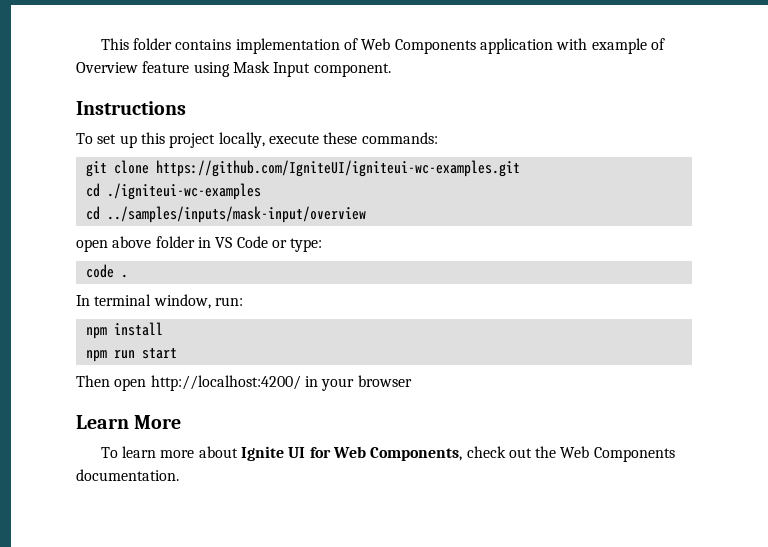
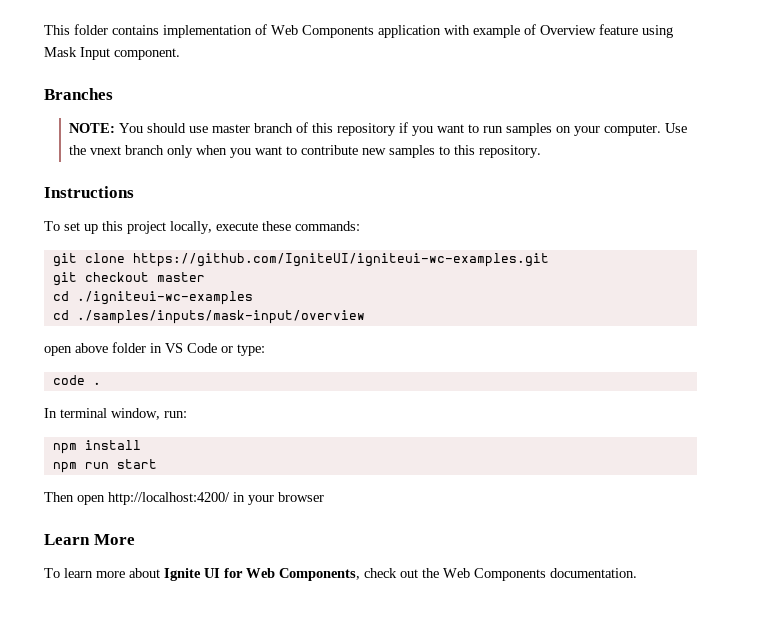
+ Branches
+ NOTE: You should use master branch of this repository if you want to run samples on your computer. Use the vnext branch only when you want to contribute new samples to this repository.
+ git checkout master
- cd ../samples/inputs/mask-input/overview
+ cd ./samples/inputs/mask-input/overview

